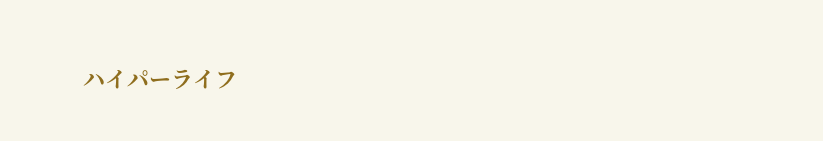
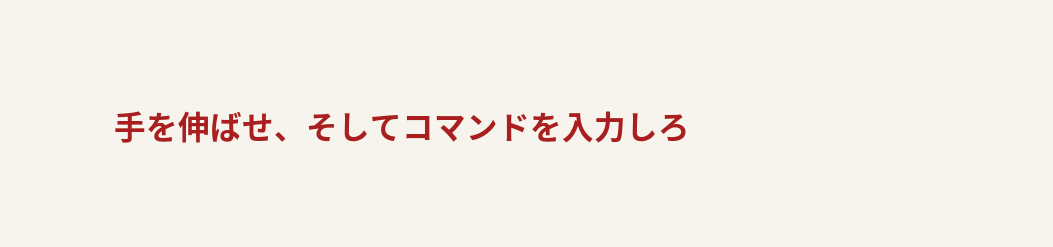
- ハイパーライフ
+ 手を伸ばせ、そしてコマンドを入力しろ

